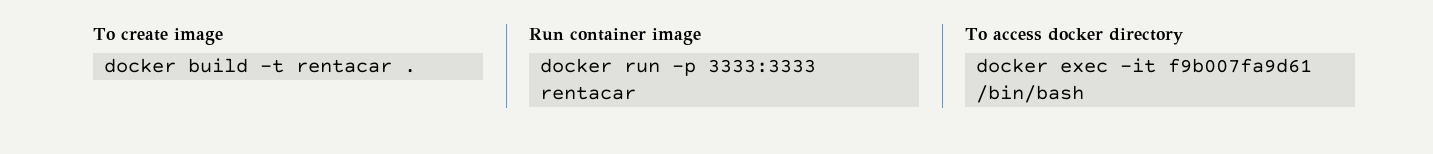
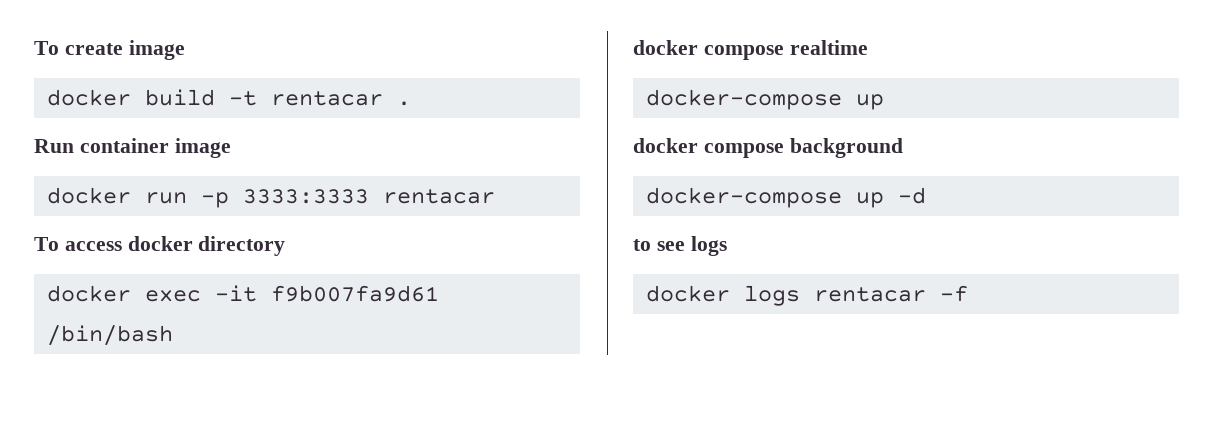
+ docker compose realtime
+ docker-compose up
+ docker compose background
+ docker-compose up -d
+ to see logs
+ docker logs rentacar -f

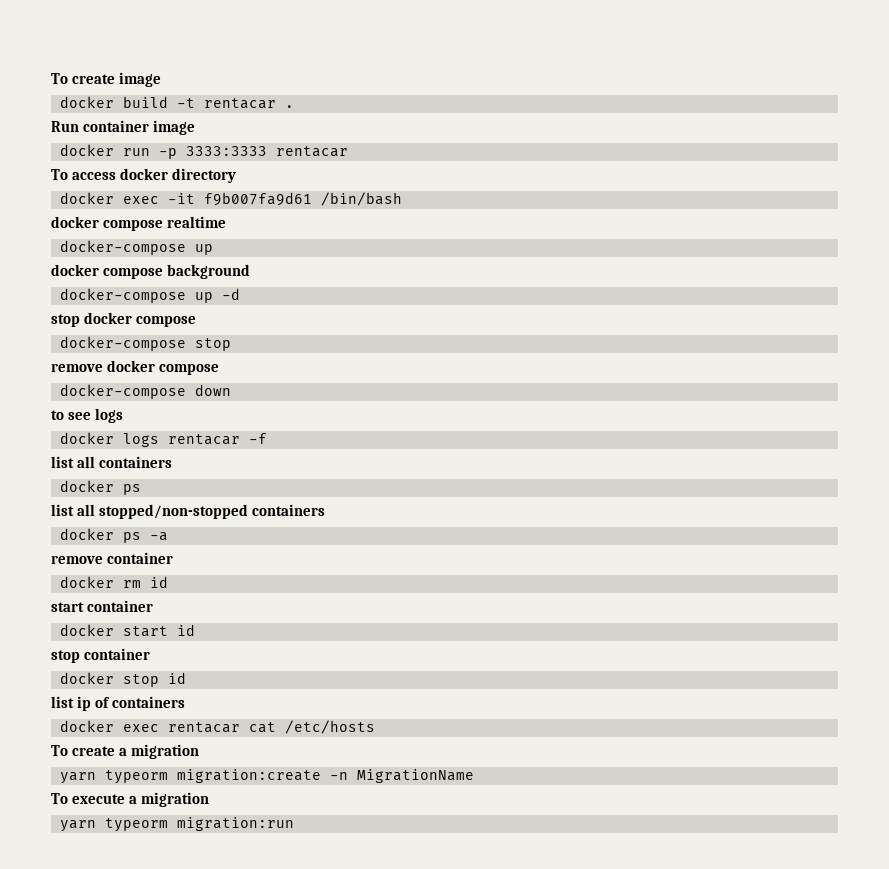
+ stop docker compose
+ docker-compose stop
+ remove docker compose
+ docker-compose down
+ list all containers
+ docker ps
+ list all stopped/non-stopped containers
+ docker ps -a
+ remove container
+ docker rm id
+ start container
+ docker start id
+ stop container
+ docker stop id
+ list ip of containers
+ docker exec rentacar cat /etc/hosts
+ To create a migration
+ yarn typeorm migration:create -n MigrationName
+ To execute a migration
+ yarn typeorm migration:run

